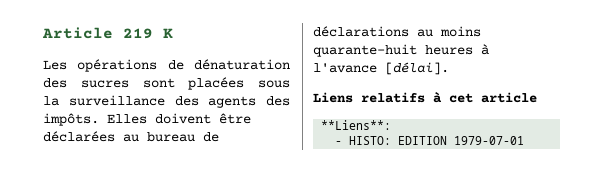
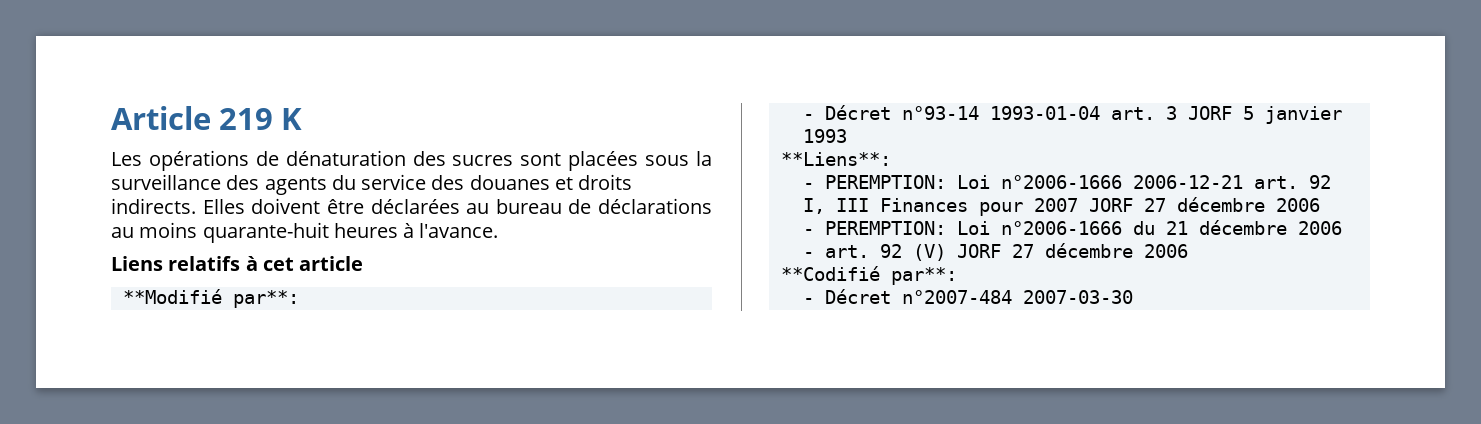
- Les opérations de dénaturation des sucres sont placées sous la surveillance des agents des impôts.
+ Les opérations de dénaturation des sucres sont placées sous la surveillance des agents du service des douanes et droits indirects.
- Elles doivent être déclarées au bureau de déclarations au moins quarante-huit heures à l'avance [délai].
+ Elles doivent être déclarées au bureau de déclarations au moins quarante-huit heures à l'avance.
+ **Modifié par**:
+ - Décret n°93-14 1993-01-04 art. 3 JORF 5 janvier 1993
  **Liens**:
- - HISTO: EDITION 1979-07-01
+ - PEREMPTION: Loi n°2006-1666 2006-12-21 art. 92 I, III Finances pour 2007 JORF 27 décembre 2006
+ - PEREMPTION: Loi n°2006-1666 du 21 décembre 2006 - art. 92 (V) JORF 27 décembre 2006
+ **Codifié par**:
+ - Décret n°2007-484 2007-03-30

